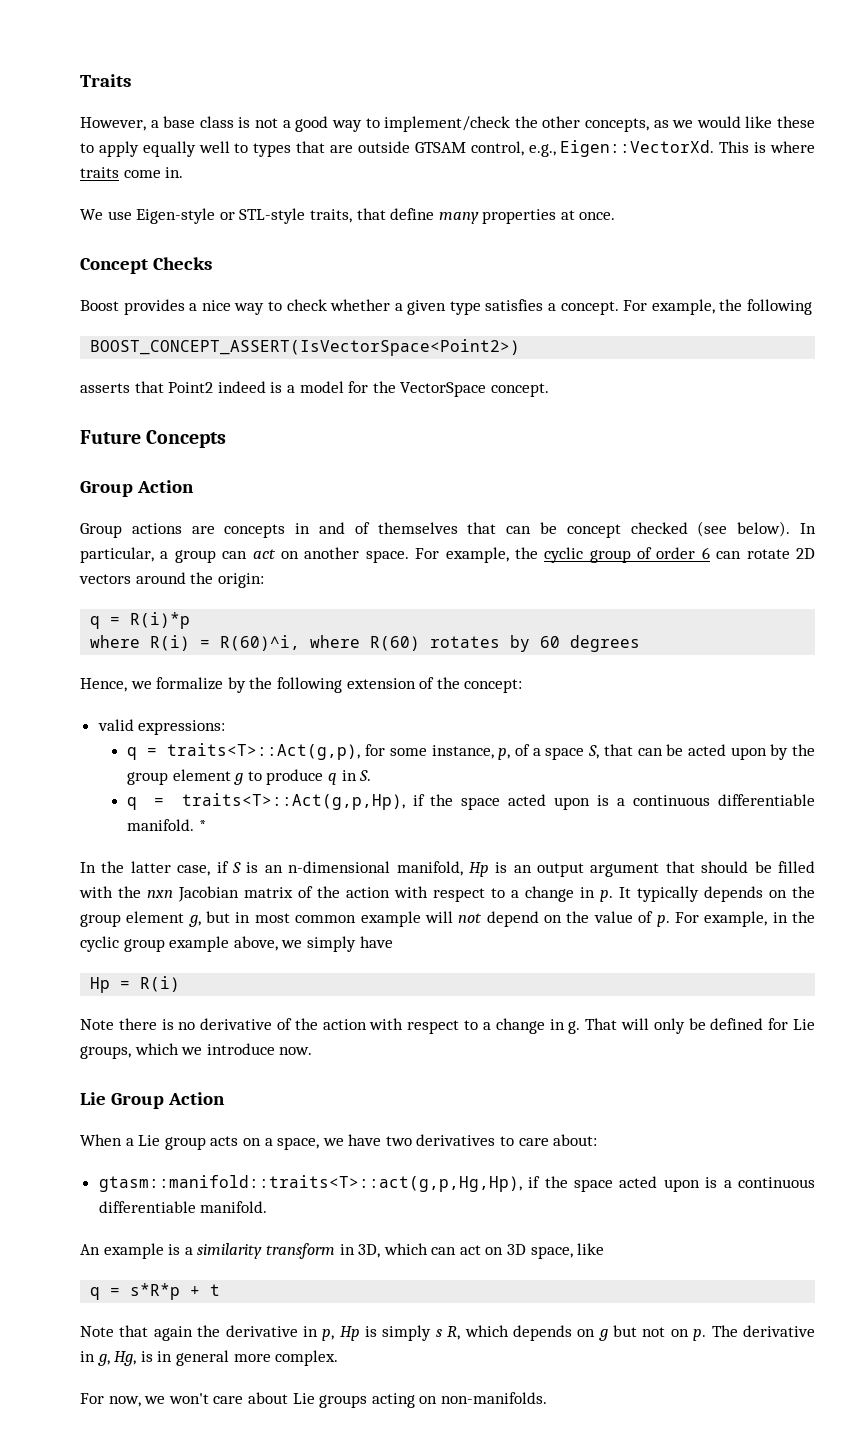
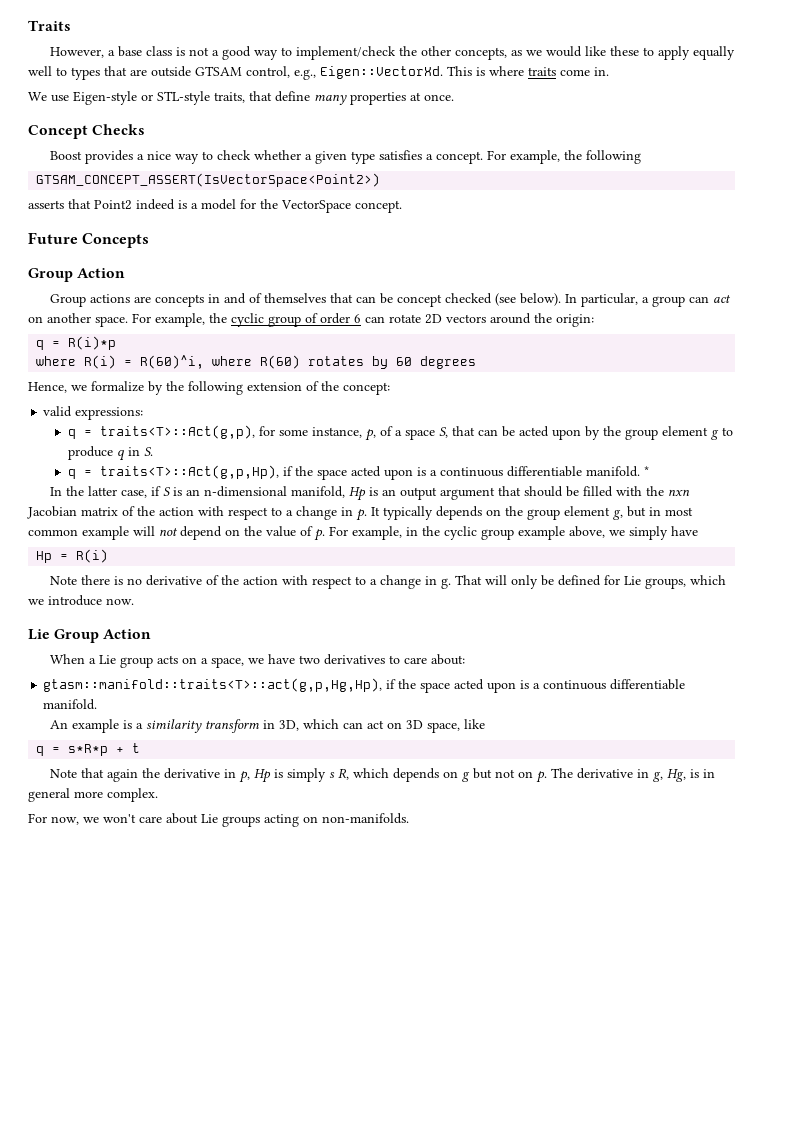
- BOOST_CONCEPT_ASSERT(IsVectorSpace<Point2>)
+ GTSAM_CONCEPT_ASSERT(IsVectorSpace<Point2>)

